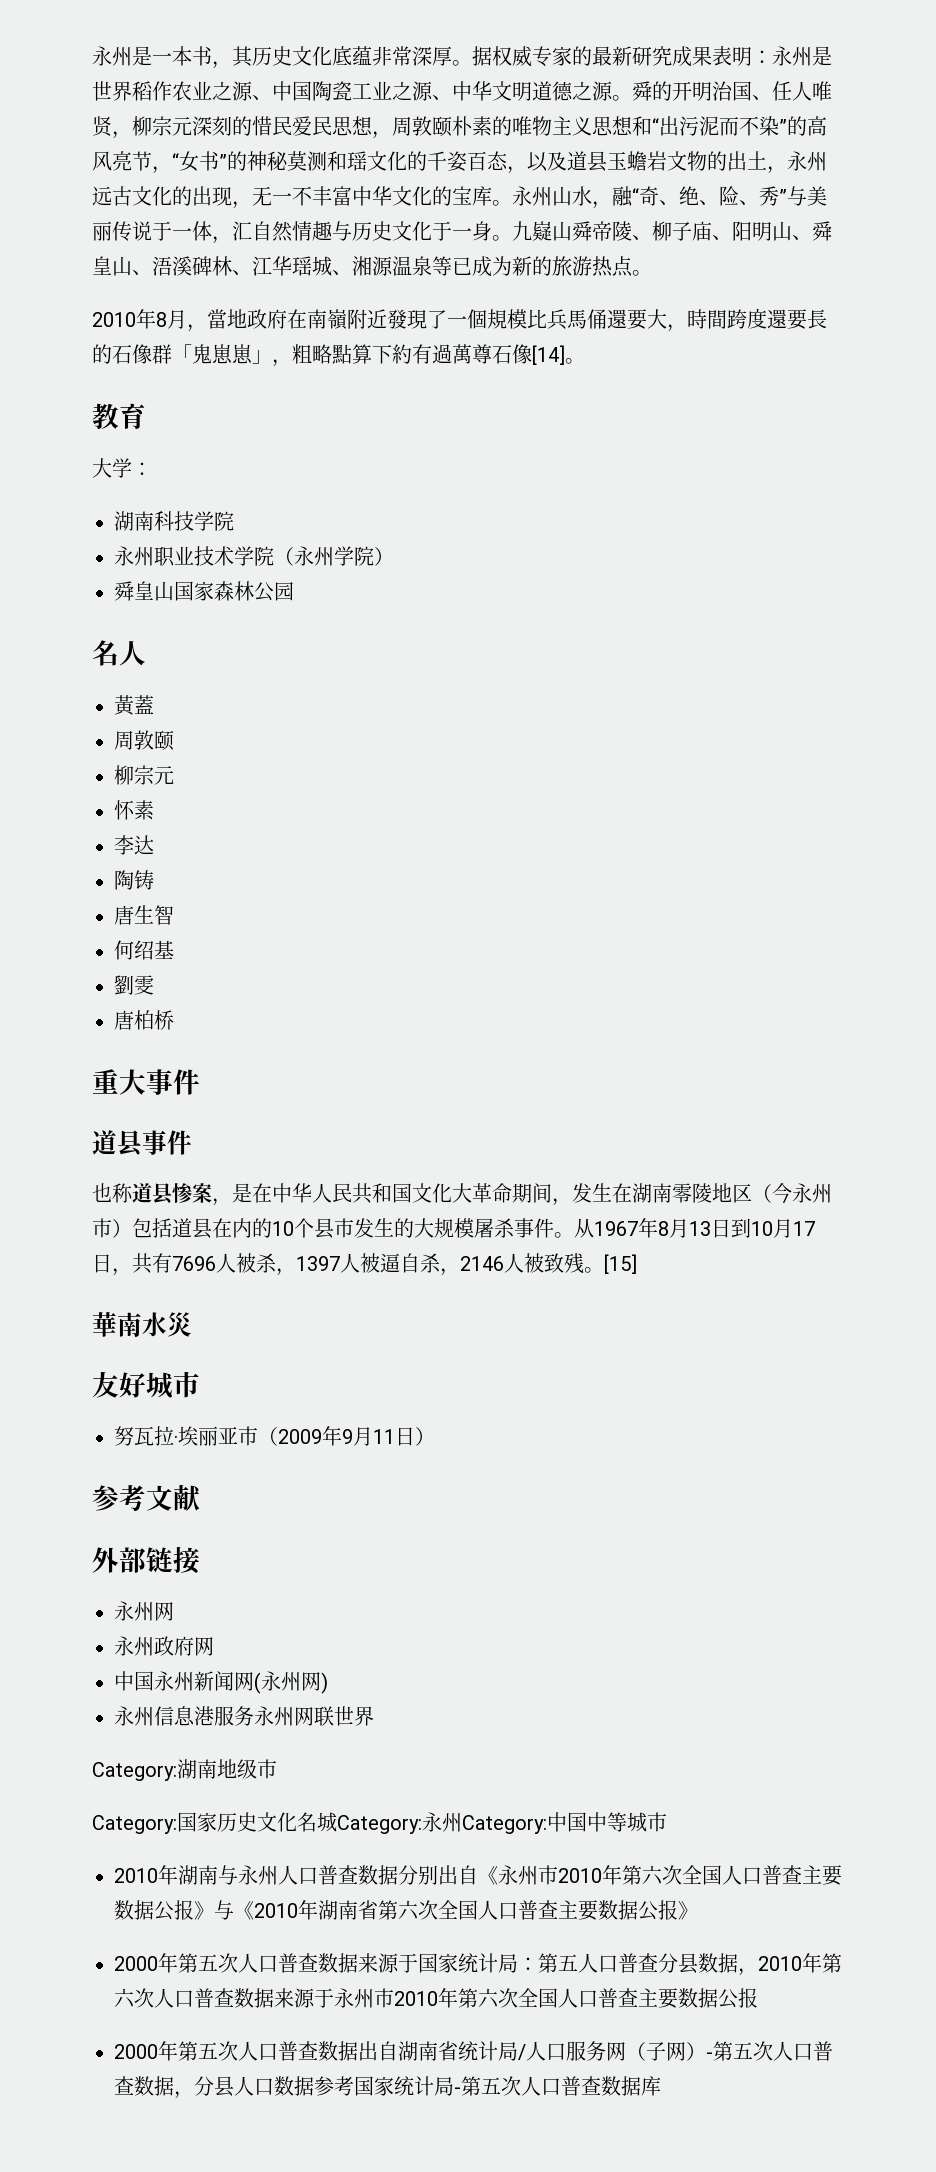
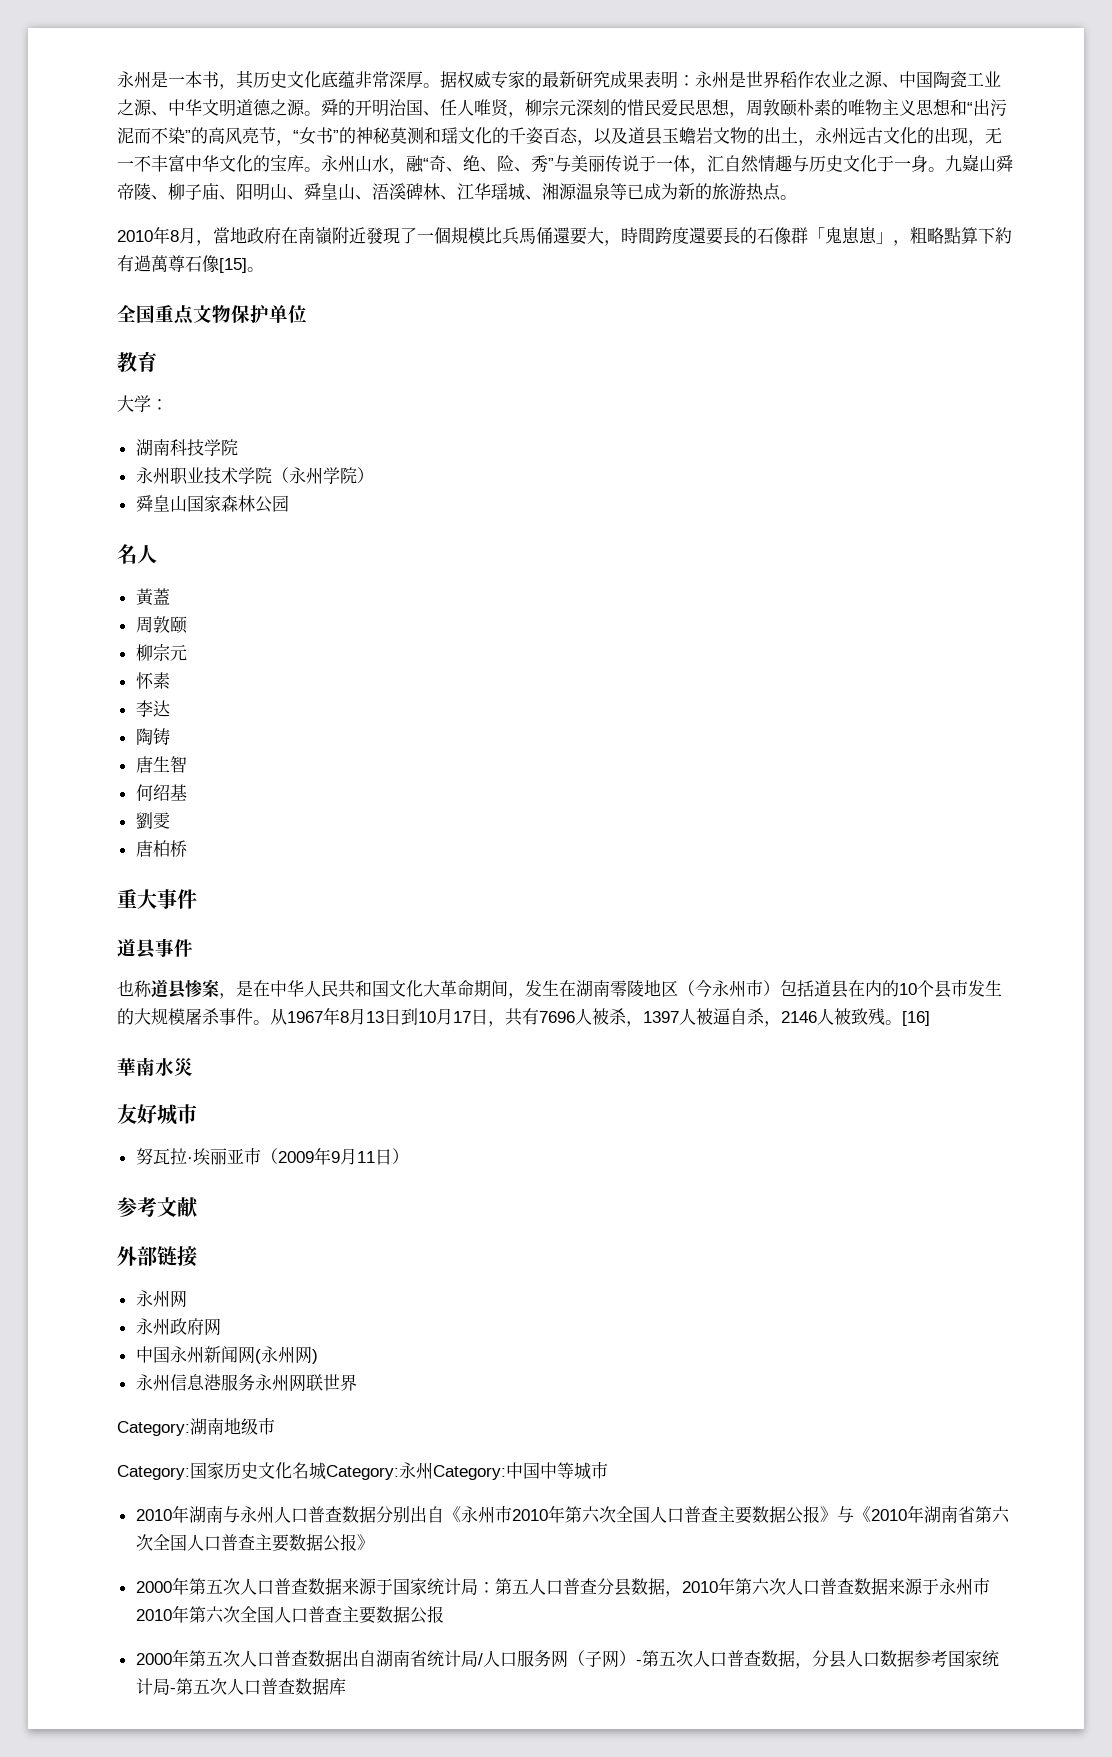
- 2010年8月，當地政府在南嶺附近發現了一個規模比兵馬俑還要大，時間跨度還要長的石像群「鬼崽崽」，粗略點算下約有過萬尊石像[14]。
+ 2010年8月，當地政府在南嶺附近發現了一個規模比兵馬俑還要大，時間跨度還要長的石像群「鬼崽崽」，粗略點算下約有過萬尊石像[15]。
+ 全国重点文物保护单位
- [15]
+ [16]

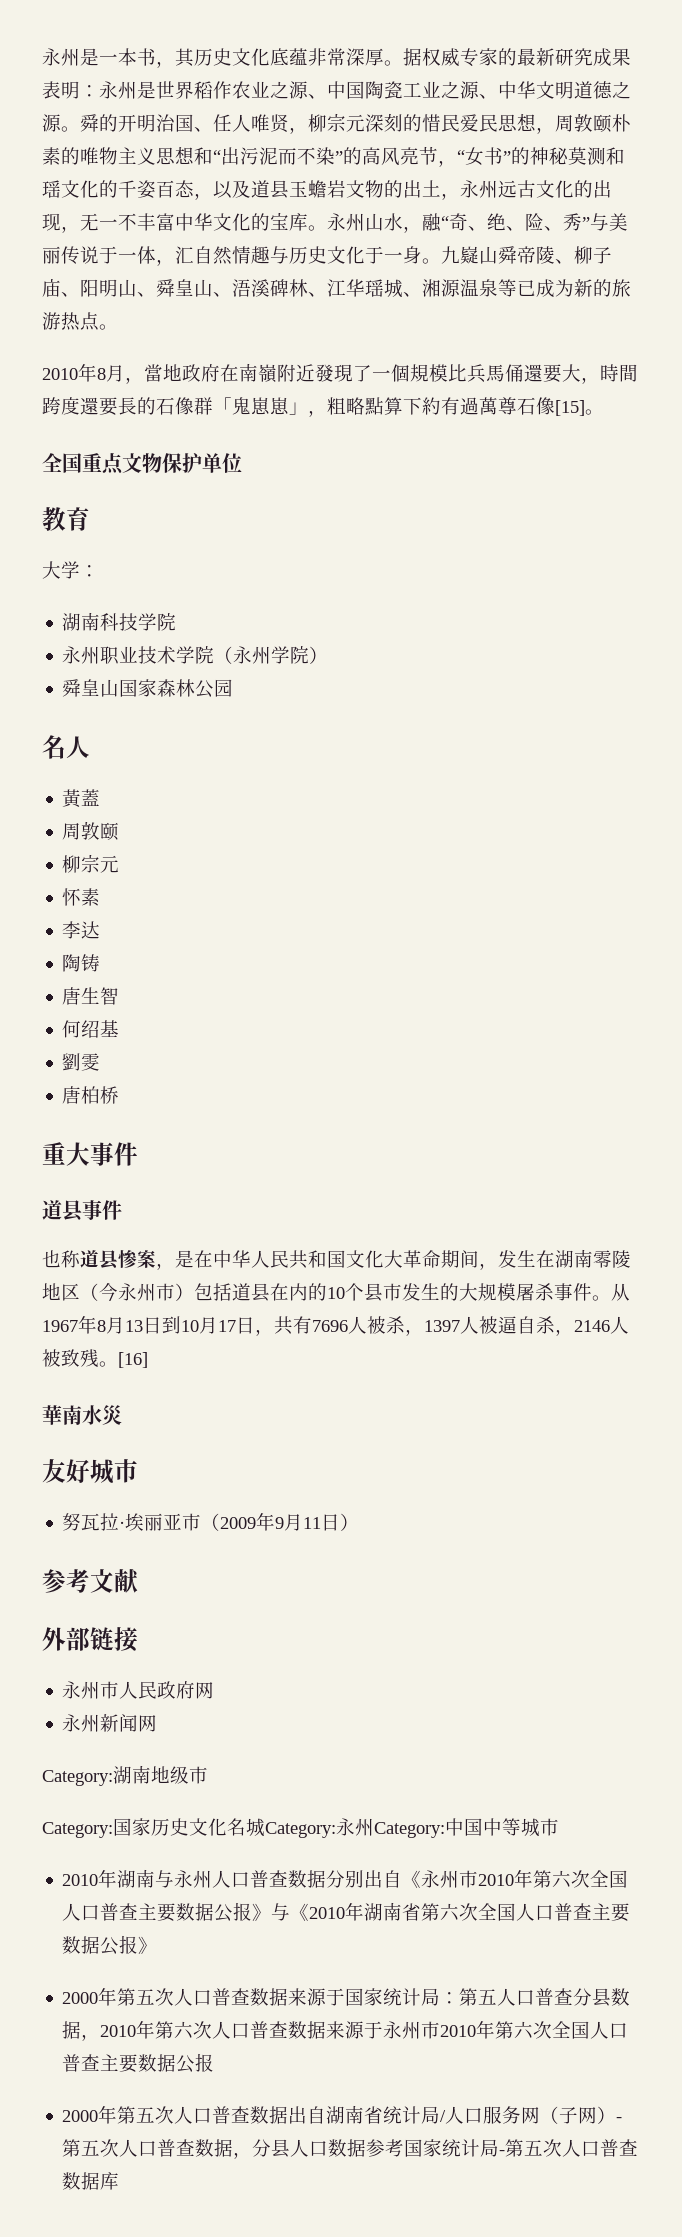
  外部链接
- 永州网
- 永州政府网
+ 永州市人民政府网
- 中国永州新闻网(永州网)
- 永州信息港服务永州网联世界
+ 永州新闻网

